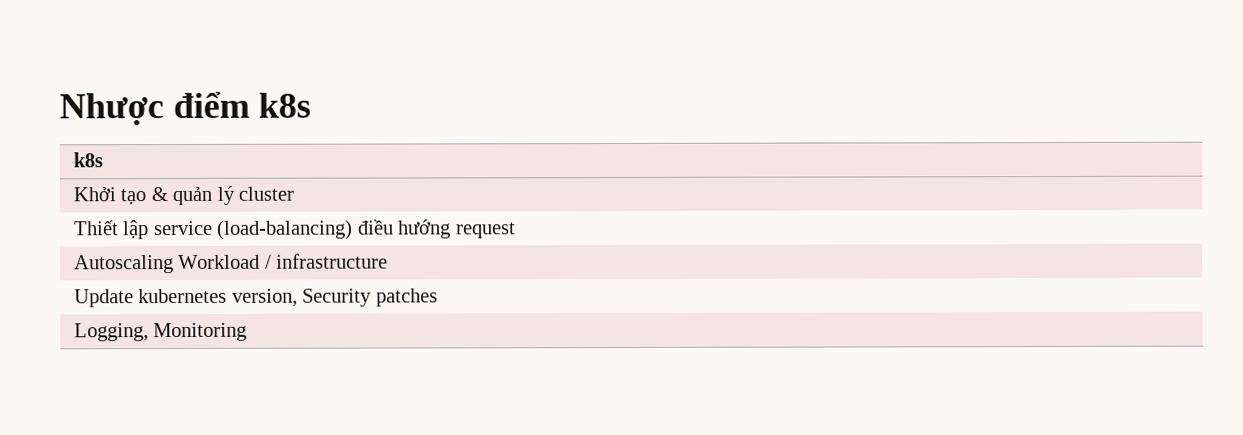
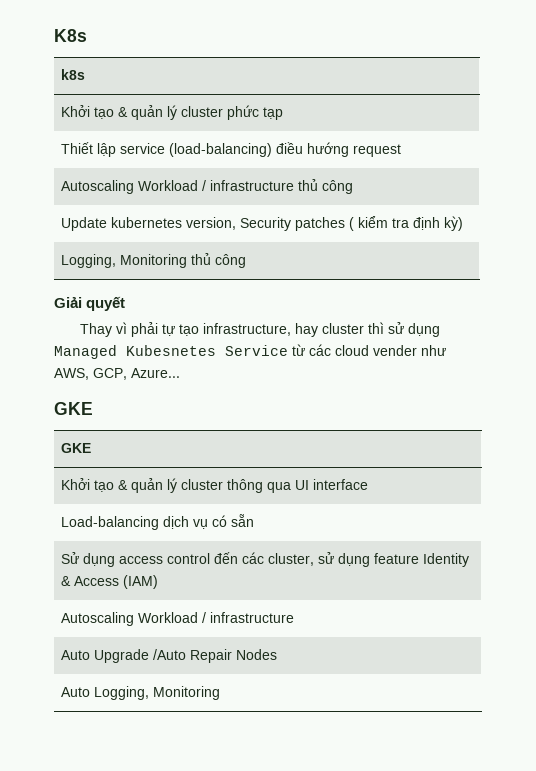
- Nhược điểm k8s
+ K8s
- Khởi tạo & quản lý cluster
+ Khởi tạo & quản lý cluster phức tạp
- Autoscaling Workload / infrastructure
+ Autoscaling Workload / infrastructure thủ công
- Update kubernetes version, Security patches
- Logging, Monitoring
+ Update kubernetes version, Security patches ( kiểm tra định kỳ)
+ Logging, Monitoring thủ công
+ Giải quyết
+ Thay vì phải tự tạo infrastructure, hay cluster thì sử dụng Managed Kubesnetes Service từ các cloud vender như AWS, GCP, Azure...
+ GKE
+ GKE
+ Khởi tạo & quản lý cluster thông qua UI interface
+ Load-balancing dịch vụ có sẵn
+ Sử dụng access control đến các cluster, sử dụng feature Identity & Access (IAM)
+ Autoscaling Workload / infrastructure
+ Auto Upgrade /Auto Repair Nodes
+ Auto Logging, Monitoring

